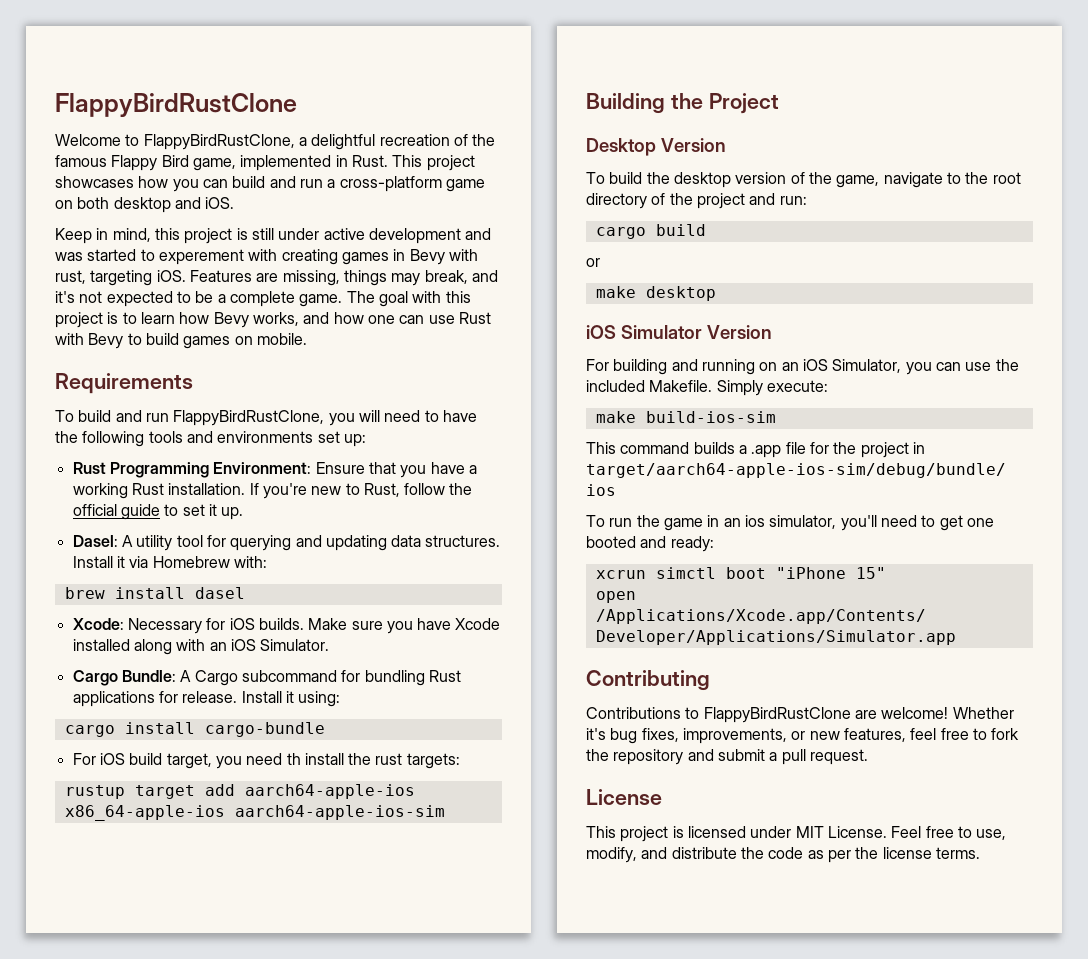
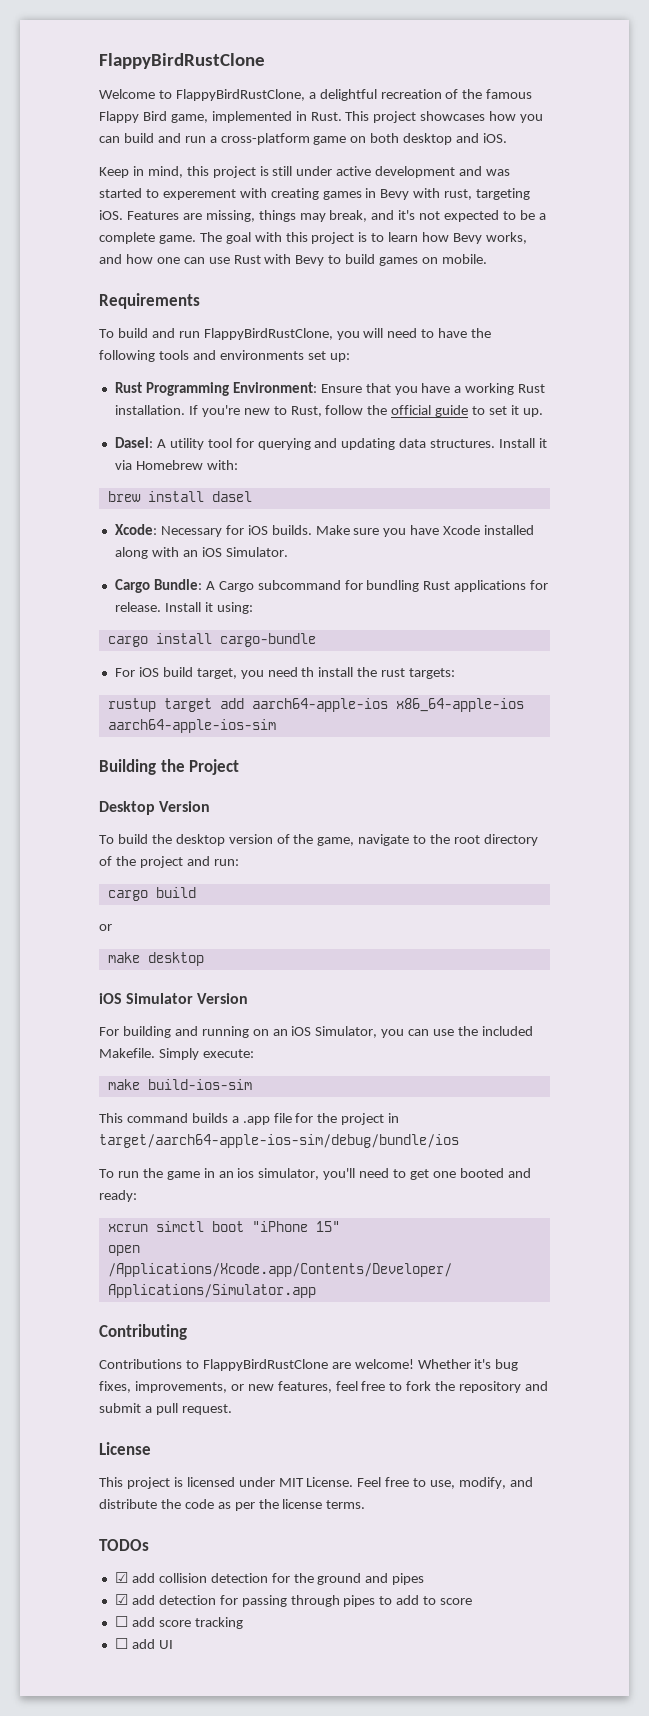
+ TODOs
+ ☑ add collision detection for the ground and pipes
+ ☑ add detection for passing through pipes to add to score
+ ☐ add score tracking
+ ☐ add UI

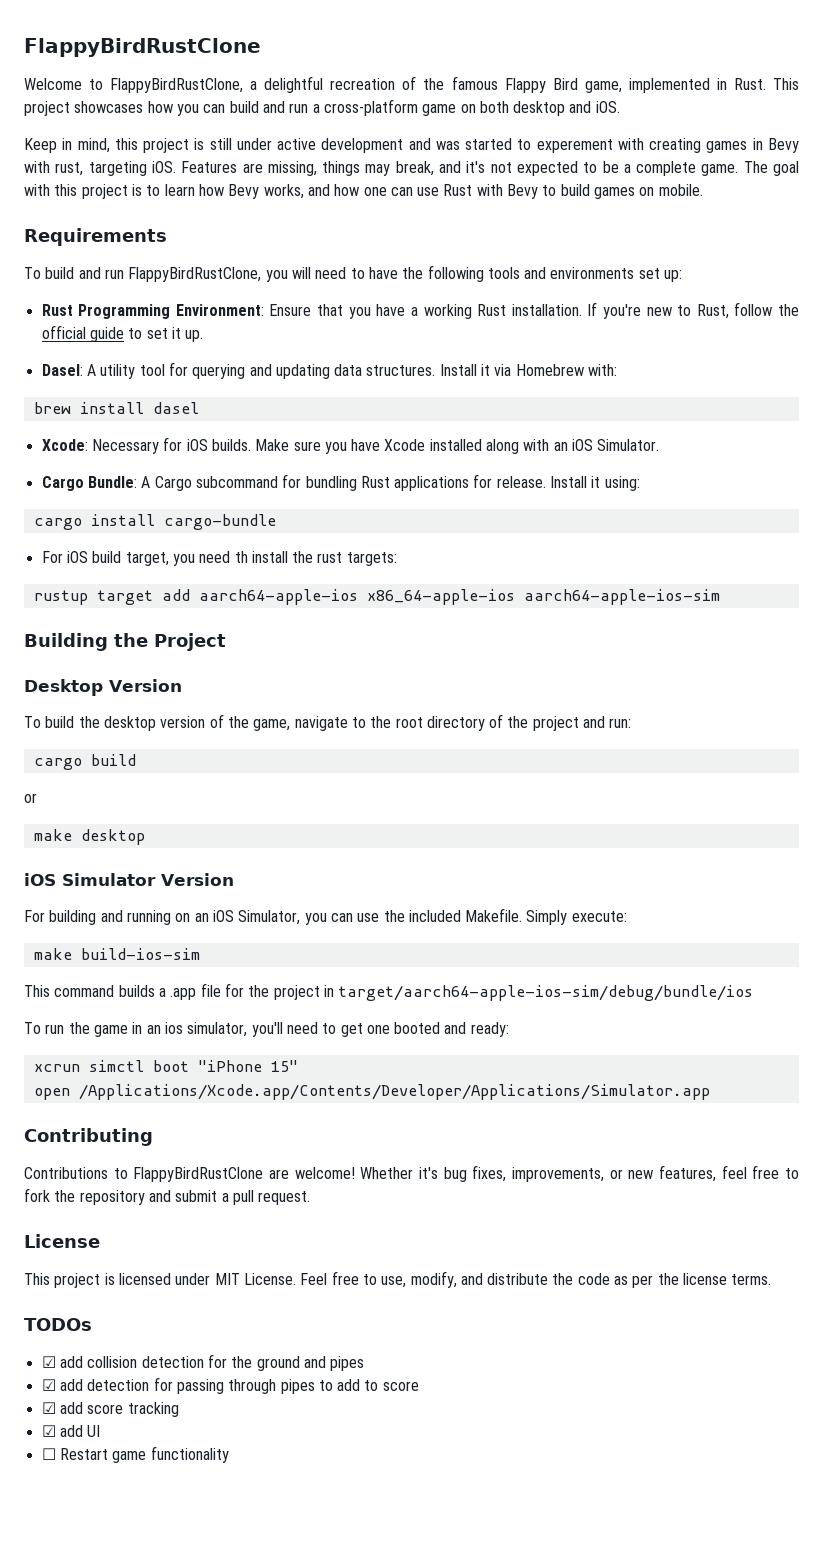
- ☐ add score tracking
+ ☑ add score tracking
- ☐ add UI
+ ☑ add UI
+ ☐ Restart game functionality

